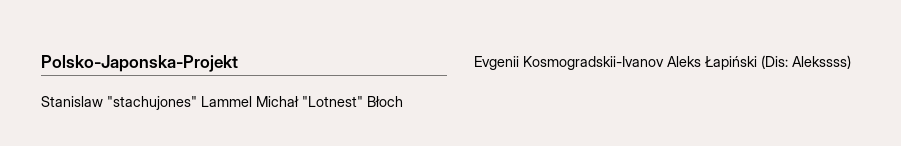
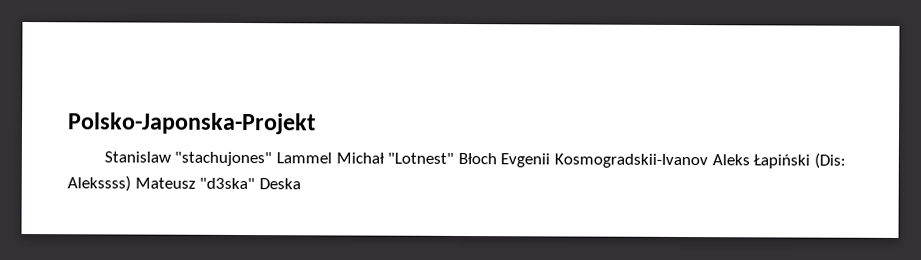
- Stanislaw "stachujones" Lammel Michał "Lotnest" Błoch Evgenii Kosmogradskii-Ivanov Aleks Łapiński (Dis: Alekssss)
+ Stanislaw "stachujones" Lammel Michał "Lotnest" Błoch Evgenii Kosmogradskii-Ivanov Aleks Łapiński (Dis: Alekssss) Mateusz "d3ska" Deska

